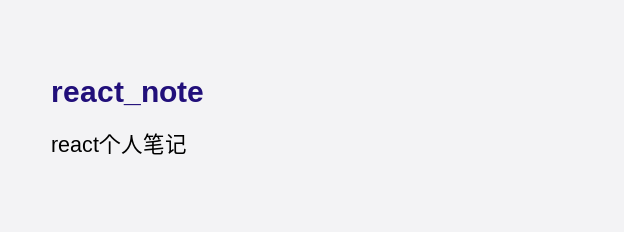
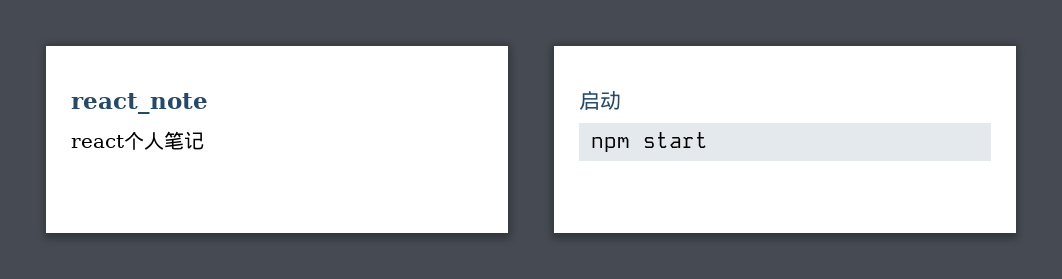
+ 启动
+ npm start

